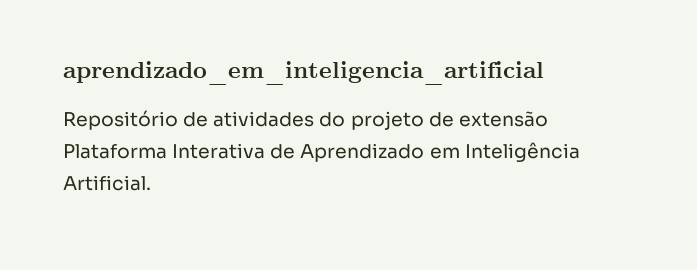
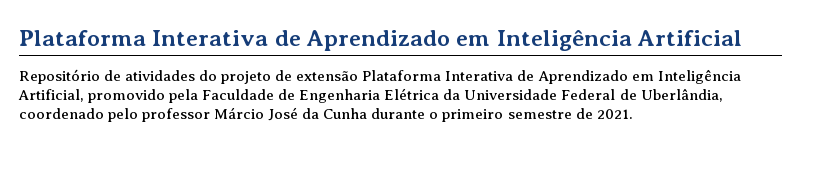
- aprendizado_em_inteligencia_artificial
+ Plataforma Interativa de Aprendizado em Inteligência Artificial
- Repositório de atividades do projeto de extensão Plataforma Interativa de Aprendizado em Inteligência Artificial.
+ Repositório de atividades do projeto de extensão Plataforma Interativa de Aprendizado em Inteligência Artificial, promovido pela Faculdade de Engenharia Elétrica da Universidade Federal de Uberlândia, coordenado pelo professor Márcio José da Cunha durante o primeiro semestre de 2021.

